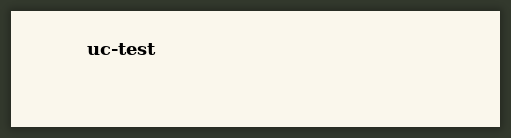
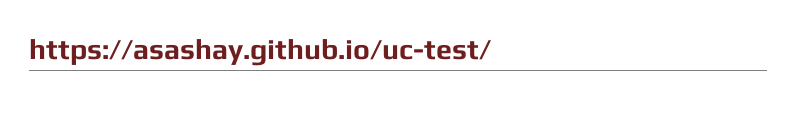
- uc-test
+ https://asashay.github.io/uc-test/

